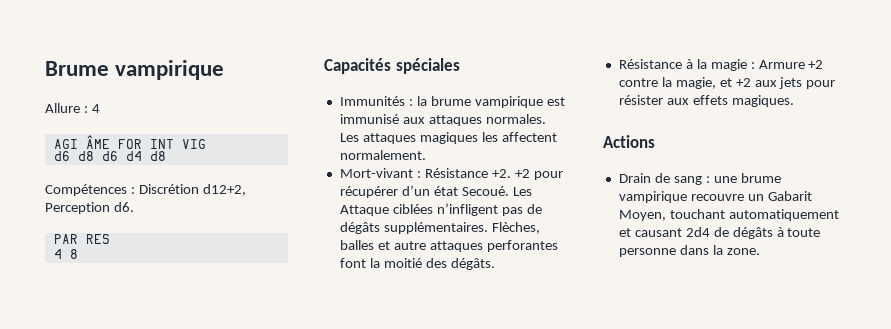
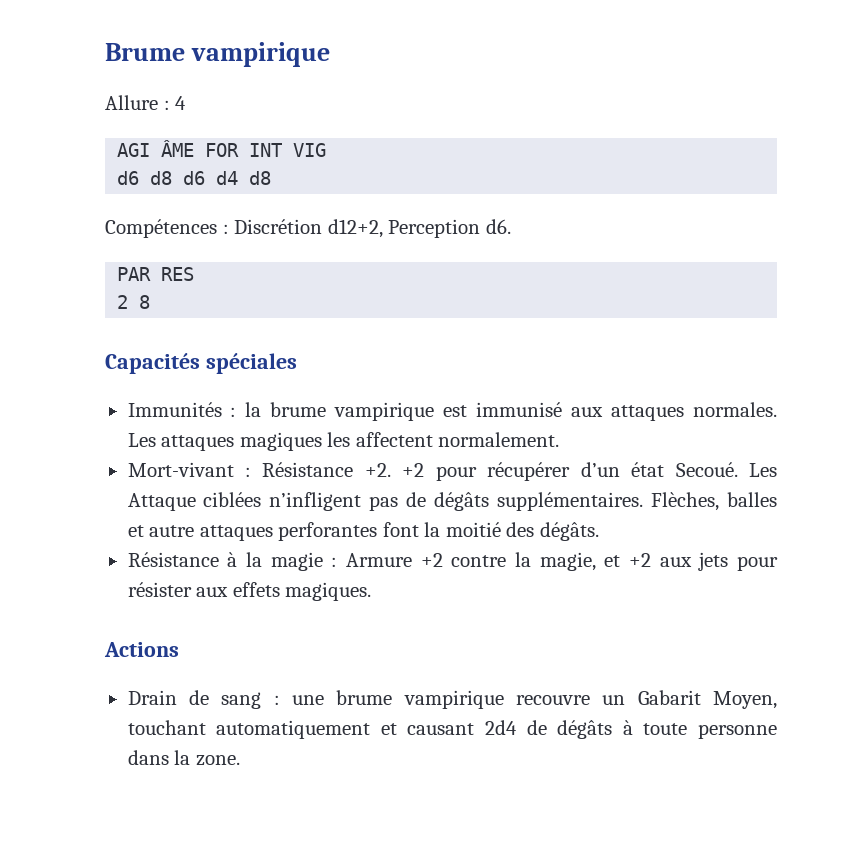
- 4 8
+ 2 8

